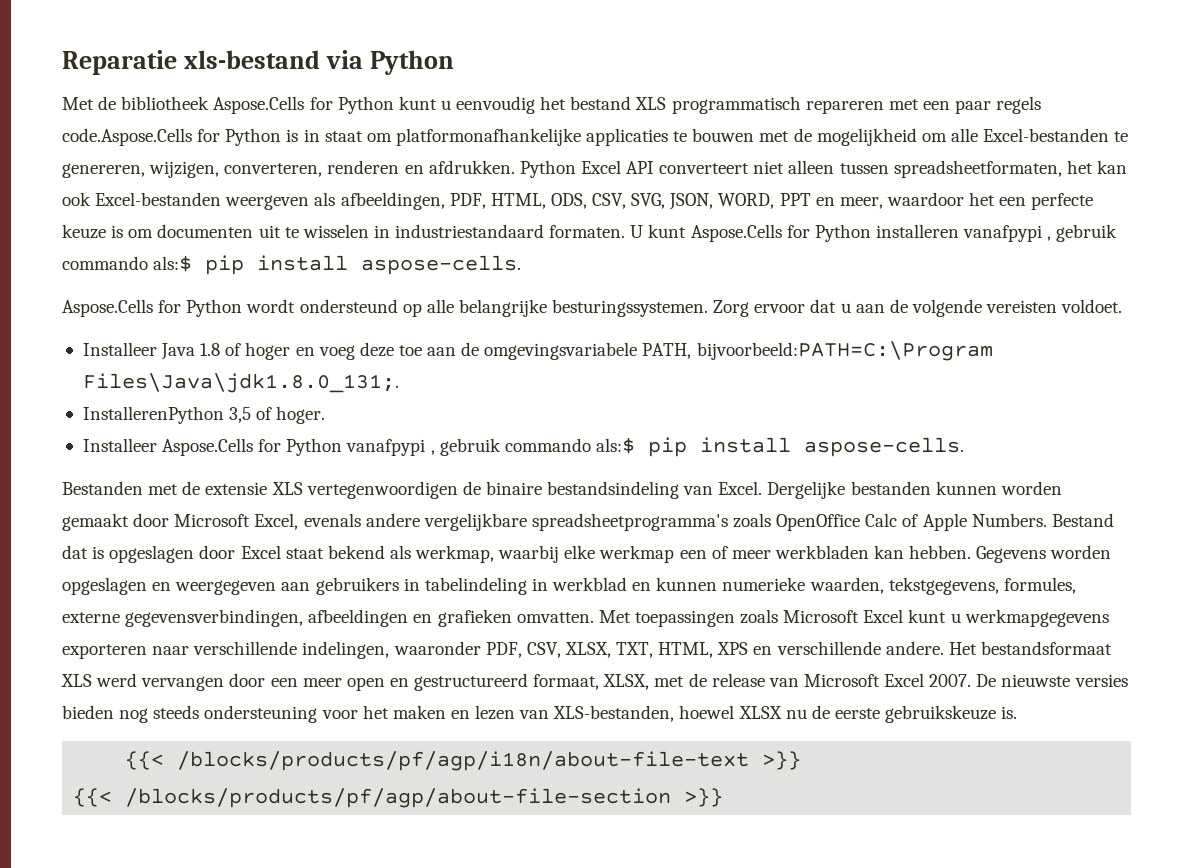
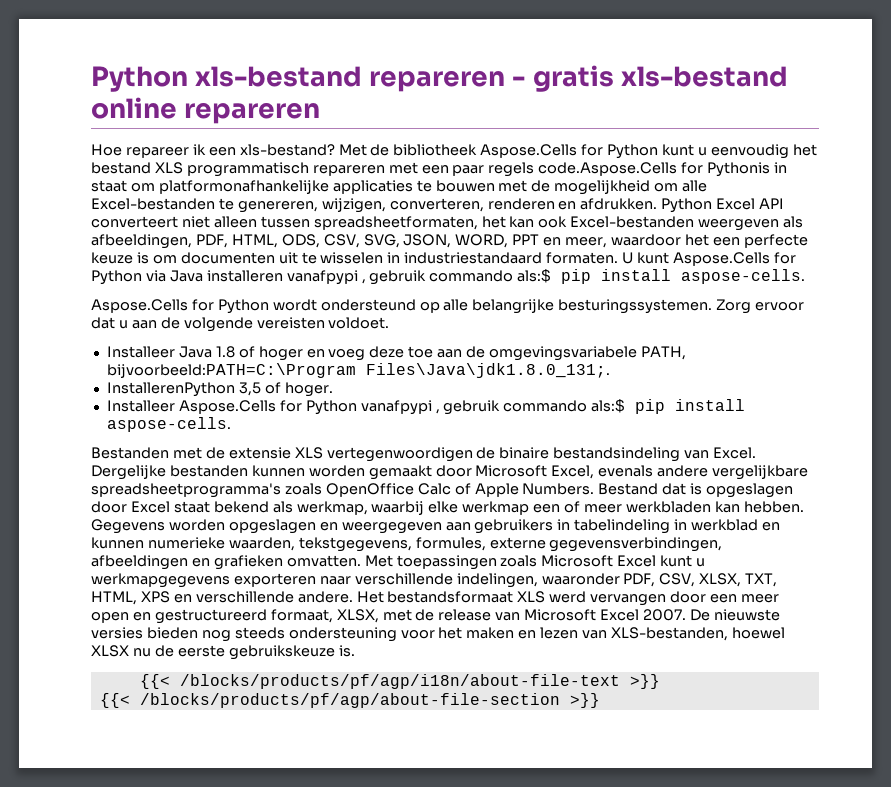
- Reparatie xls-bestand via Python
- Met de bibliotheek Aspose.Cells for Python kunt u eenvoudig het bestand XLS programmatisch repareren met een paar regels code.Aspose.Cells for Python is in staat om platformonafhankelijke applicaties te bouwen met de mogelijkheid om alle Excel-bestanden te genereren, wijzigen, converteren, renderen en afdrukken.
+ Python xls-bestand repareren - gratis xls-bestand online repareren
+ Hoe repareer ik een xls-bestand? Met de bibliotheek Aspose.Cells for Python kunt u eenvoudig het bestand XLS programmatisch repareren met een paar regels code.Aspose.Cells for Pythonis in staat om platformonafhankelijke applicaties te bouwen met de mogelijkheid om alle Excel-bestanden te genereren, wijzigen, converteren, renderen en afdrukken.
- U kunt Aspose.Cells for Python installeren vanafpypi , gebruik commando als:$ pip install aspose-cells.
+ U kunt Aspose.Cells for Python via Java installeren vanafpypi , gebruik commando als:$ pip install aspose-cells.

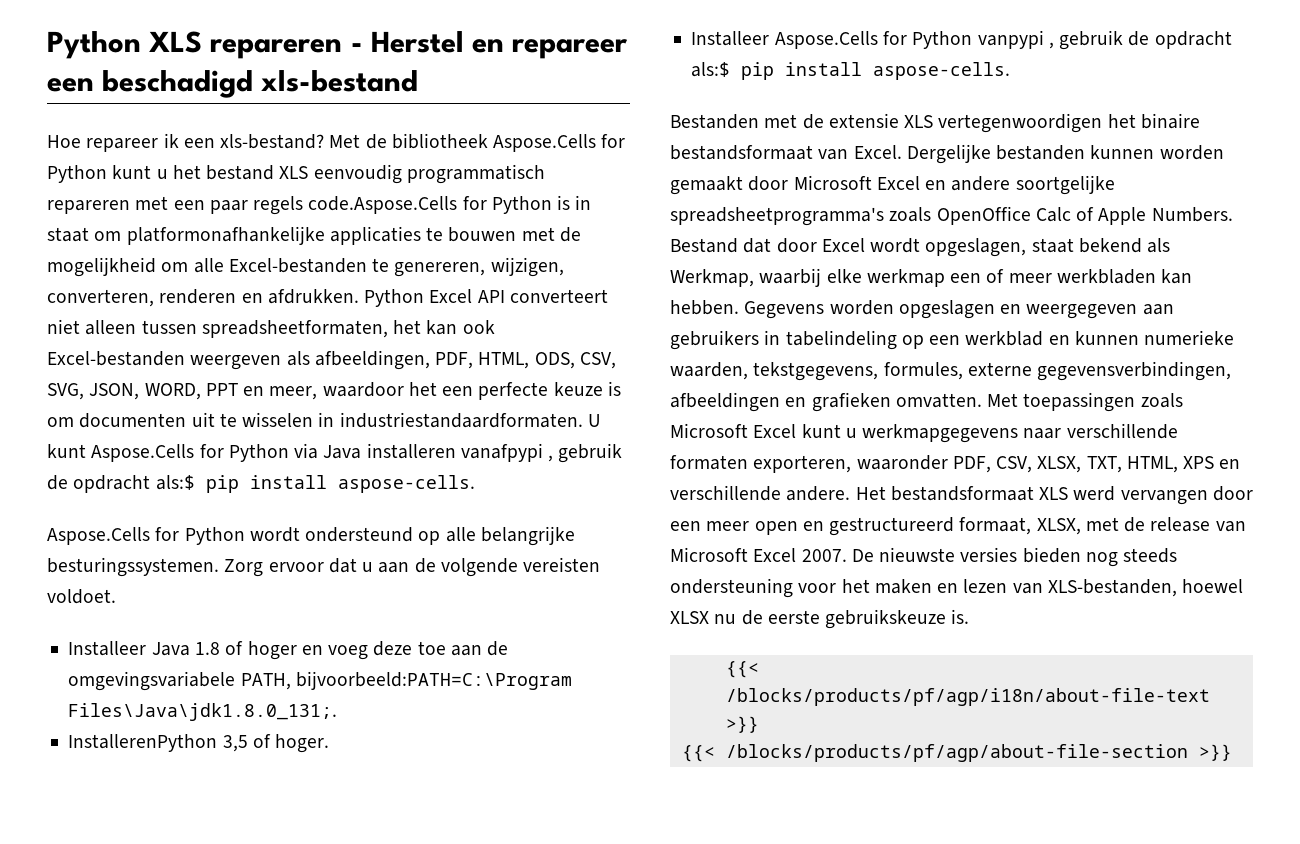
- Python xls-bestand repareren - gratis xls-bestand online repareren
+ Python XLS repareren - Herstel en repareer een beschadigd xls-bestand
- Met de bibliotheek Aspose.Cells for Python kunt u eenvoudig het bestand XLS programmatisch repareren met een paar regels code.Aspose.Cells for Pythonis in staat om platformonafhankelijke applicaties te bouwen met de mogelijkheid om alle Excel-bestanden te genereren, wijzigen, converteren, renderen en afdrukken.
+ Met de bibliotheek Aspose.Cells for Python kunt u het bestand XLS eenvoudig programmatisch repareren met een paar regels code.Aspose.Cells for Python is in staat om platformonafhankelijke applicaties te bouwen met de mogelijkheid om alle Excel-bestanden te genereren, wijzigen, converteren, renderen en afdrukken.
- Python Excel API converteert niet alleen tussen spreadsheetformaten, het kan ook Excel-bestanden weergeven als afbeeldingen, PDF, HTML, ODS, CSV, SVG, JSON, WORD, PPT en meer, waardoor het een perfecte keuze is om documenten uit te wisselen in industriestandaard formaten.
+ Python Excel API converteert niet alleen tussen spreadsheetformaten, het kan ook Excel-bestanden weergeven als afbeeldingen, PDF, HTML, ODS, CSV, SVG, JSON, WORD, PPT en meer, waardoor het een perfecte keuze is om documenten uit te wisselen in industriestandaardformaten.
- U kunt Aspose.Cells for Python via Java installeren vanafpypi , gebruik commando als:$ pip install aspose-cells.
+ U kunt Aspose.Cells for Python via Java installeren vanafpypi , gebruik de opdracht als:$ pip install aspose-cells.
- Installeer Aspose.Cells for Python vanafpypi , gebruik commando als:$ pip install aspose-cells.
+ Installeer Aspose.Cells for Python vanpypi , gebruik de opdracht als:$ pip install aspose-cells.
- Bestanden met de extensie XLS vertegenwoordigen de binaire bestandsindeling van Excel.
+ Bestanden met de extensie XLS vertegenwoordigen het binaire bestandsformaat van Excel.
- Dergelijke bestanden kunnen worden gemaakt door Microsoft Excel, evenals andere vergelijkbare spreadsheetprogramma's zoals OpenOffice Calc of Apple Numbers.
+ Dergelijke bestanden kunnen worden gemaakt door Microsoft Excel en andere soortgelijke spreadsheetprogramma's zoals OpenOffice Calc of Apple Numbers.
- Bestand dat is opgeslagen door Excel staat bekend als werkmap, waarbij elke werkmap een of meer werkbladen kan hebben.
+ Bestand dat door Excel wordt opgeslagen, staat bekend als Werkmap, waarbij elke werkmap een of meer werkbladen kan hebben.
- Gegevens worden opgeslagen en weergegeven aan gebruikers in tabelindeling in werkblad en kunnen numerieke waarden, tekstgegevens, formules, externe gegevensverbindingen, afbeeldingen en grafieken omvatten.
+ Gegevens worden opgeslagen en weergegeven aan gebruikers in tabelindeling op een werkblad en kunnen numerieke waarden, tekstgegevens, formules, externe gegevensverbindingen, afbeeldingen en grafieken omvatten.
- Met toepassingen zoals Microsoft Excel kunt u werkmapgegevens exporteren naar verschillende indelingen, waaronder PDF, CSV, XLSX, TXT, HTML, XPS en verschillende andere.
+ Met toepassingen zoals Microsoft Excel kunt u werkmapgegevens naar verschillende formaten exporteren, waaronder PDF, CSV, XLSX, TXT, HTML, XPS en verschillende andere.

